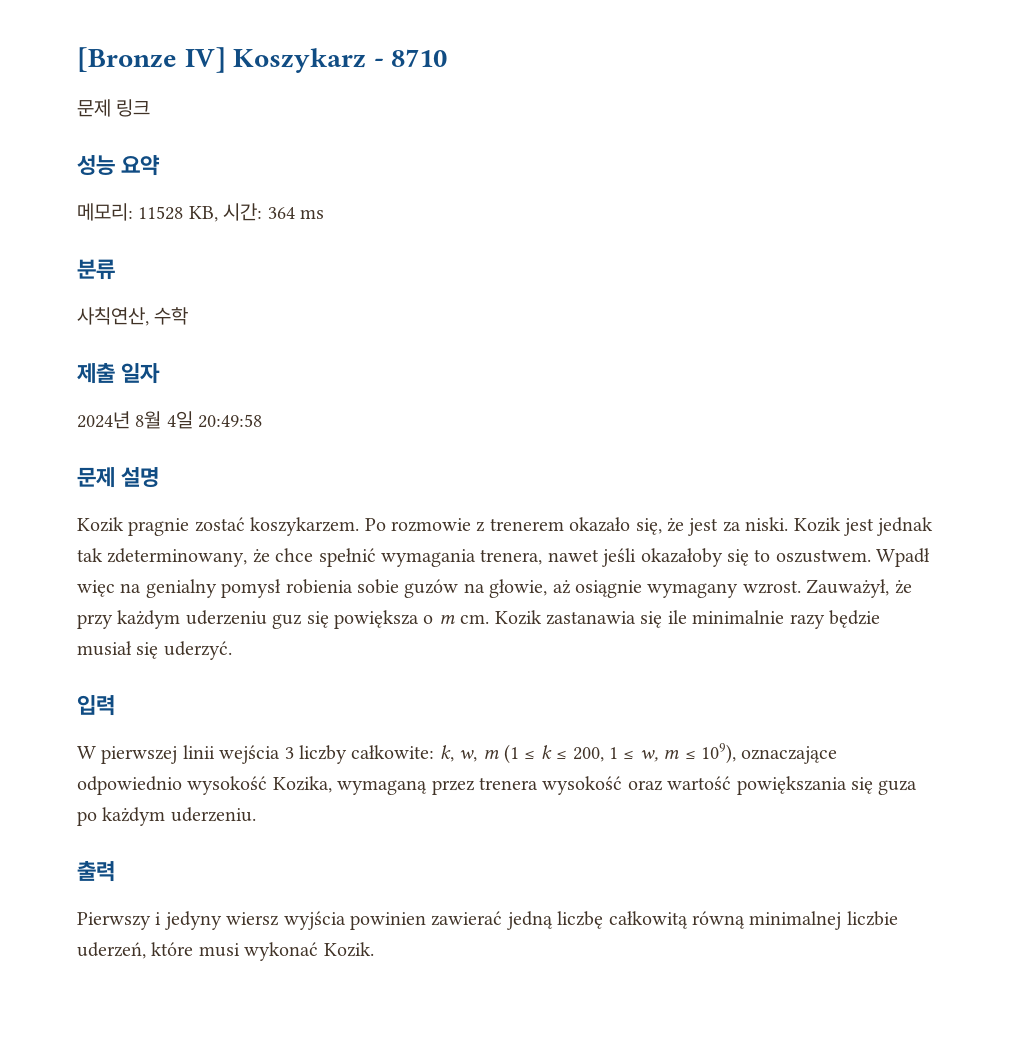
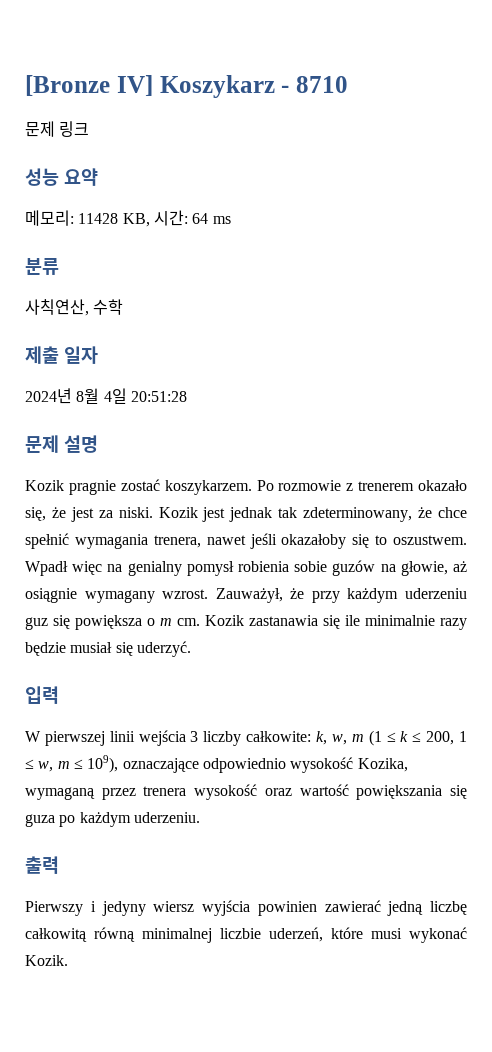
- 메모리: 11528 KB, 시간: 364 ms
+ 메모리: 11428 KB, 시간: 64 ms
- 2024년 8월 4일 20:49:58
+ 2024년 8월 4일 20:51:28

